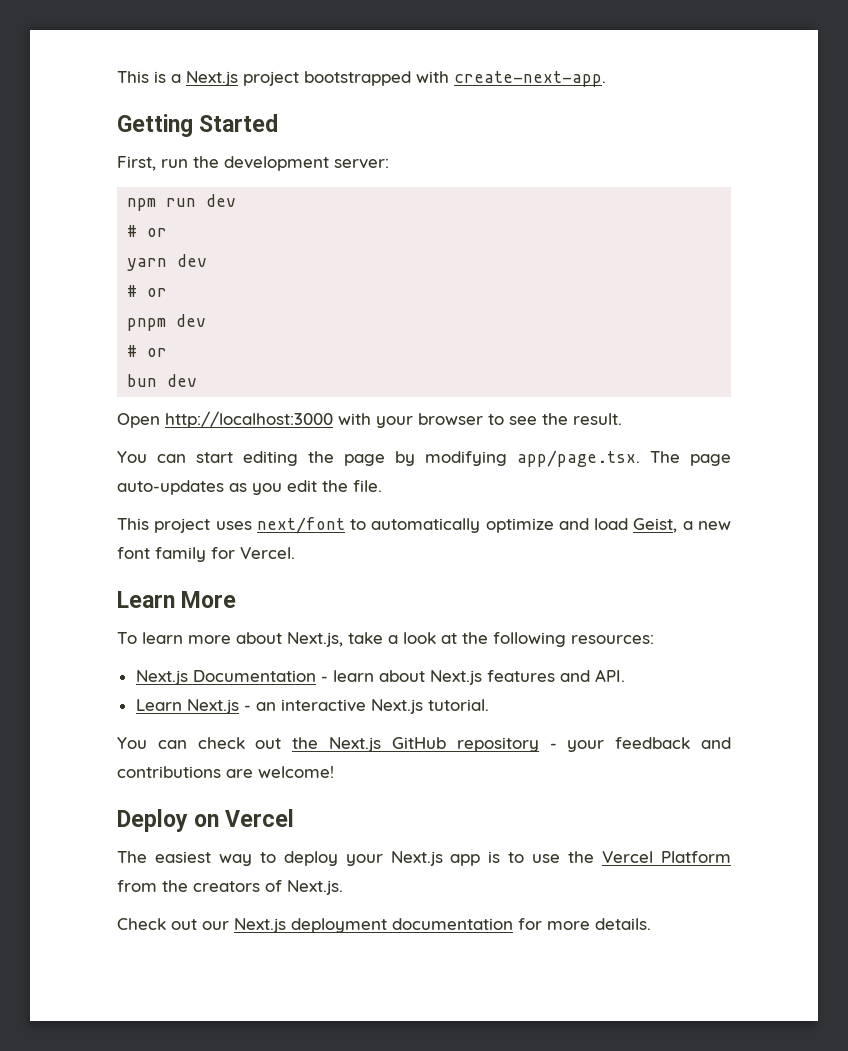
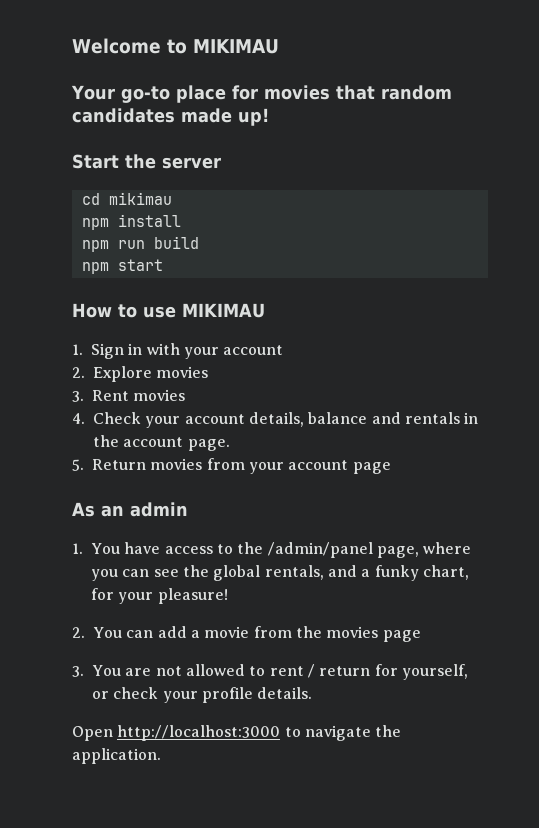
- This is a Next.js project bootstrapped with create-next-app.
- Getting Started
- First, run the development server:
- npm run dev
- # or
- yarn dev
- # or
- pnpm dev
- # or
- bun dev
- Open http://localhost:3000 with your browser to see the result.
- You can start editing the page by modifying app/page.tsx. The page auto-updates as you edit the file.
- This project uses next/font to automatically optimize and load Geist, a new font family for Vercel.
- Learn More
- To learn more about Next.js, take a look at the following resources:
- Next.js Documentation - learn about Next.js features and API.
- Learn Next.js - an interactive Next.js tutorial.
- You can check out the Next.js GitHub repository - your feedback and contributions are welcome!
- Deploy on Vercel
- The easiest way to deploy your Next.js app is to use the Vercel Platform from the creators of Next.js.
- Check out our Next.js deployment documentation for more details.
+ Welcome to MIKIMAU
+ Your go-to place for movies that random candidates made up!
+ Start the server
+ cd mikimau
+ npm install
+ npm run build
+ npm start
+ How to use MIKIMAU
+ 1. Sign in with your account
+ 2. Explore movies
+ 3. Rent movies
+ 4. Check your account details, balance and rentals in the account page.
+ 5. Return movies from your account page
+ As an admin
+ 1. You have access to the /admin/panel page, where you can see the global rentals, and a funky chart, for your pleasure!
+ 2. You can add a movie from the movies page
+ 3. You are not allowed to rent / return for yourself, or check your profile details.
+ Open http://localhost:3000 to navigate the application.

